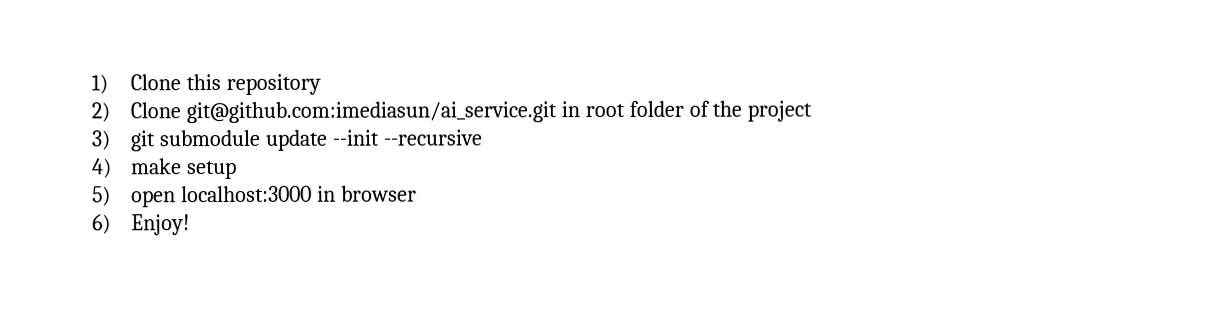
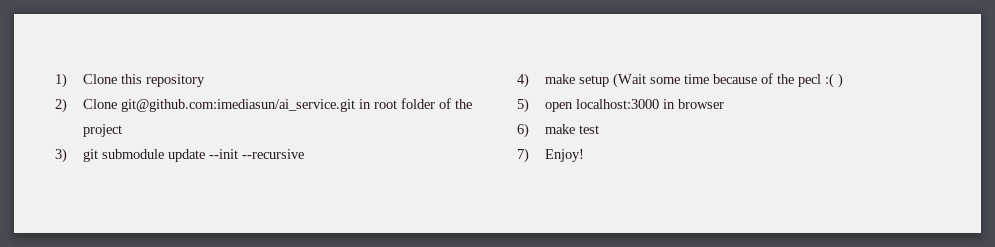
- 4) make setup
+ 4) make setup (Wait some time because of the pecl :( )
- 6) Enjoy!
+ 6) make test
+ 7) Enjoy!

